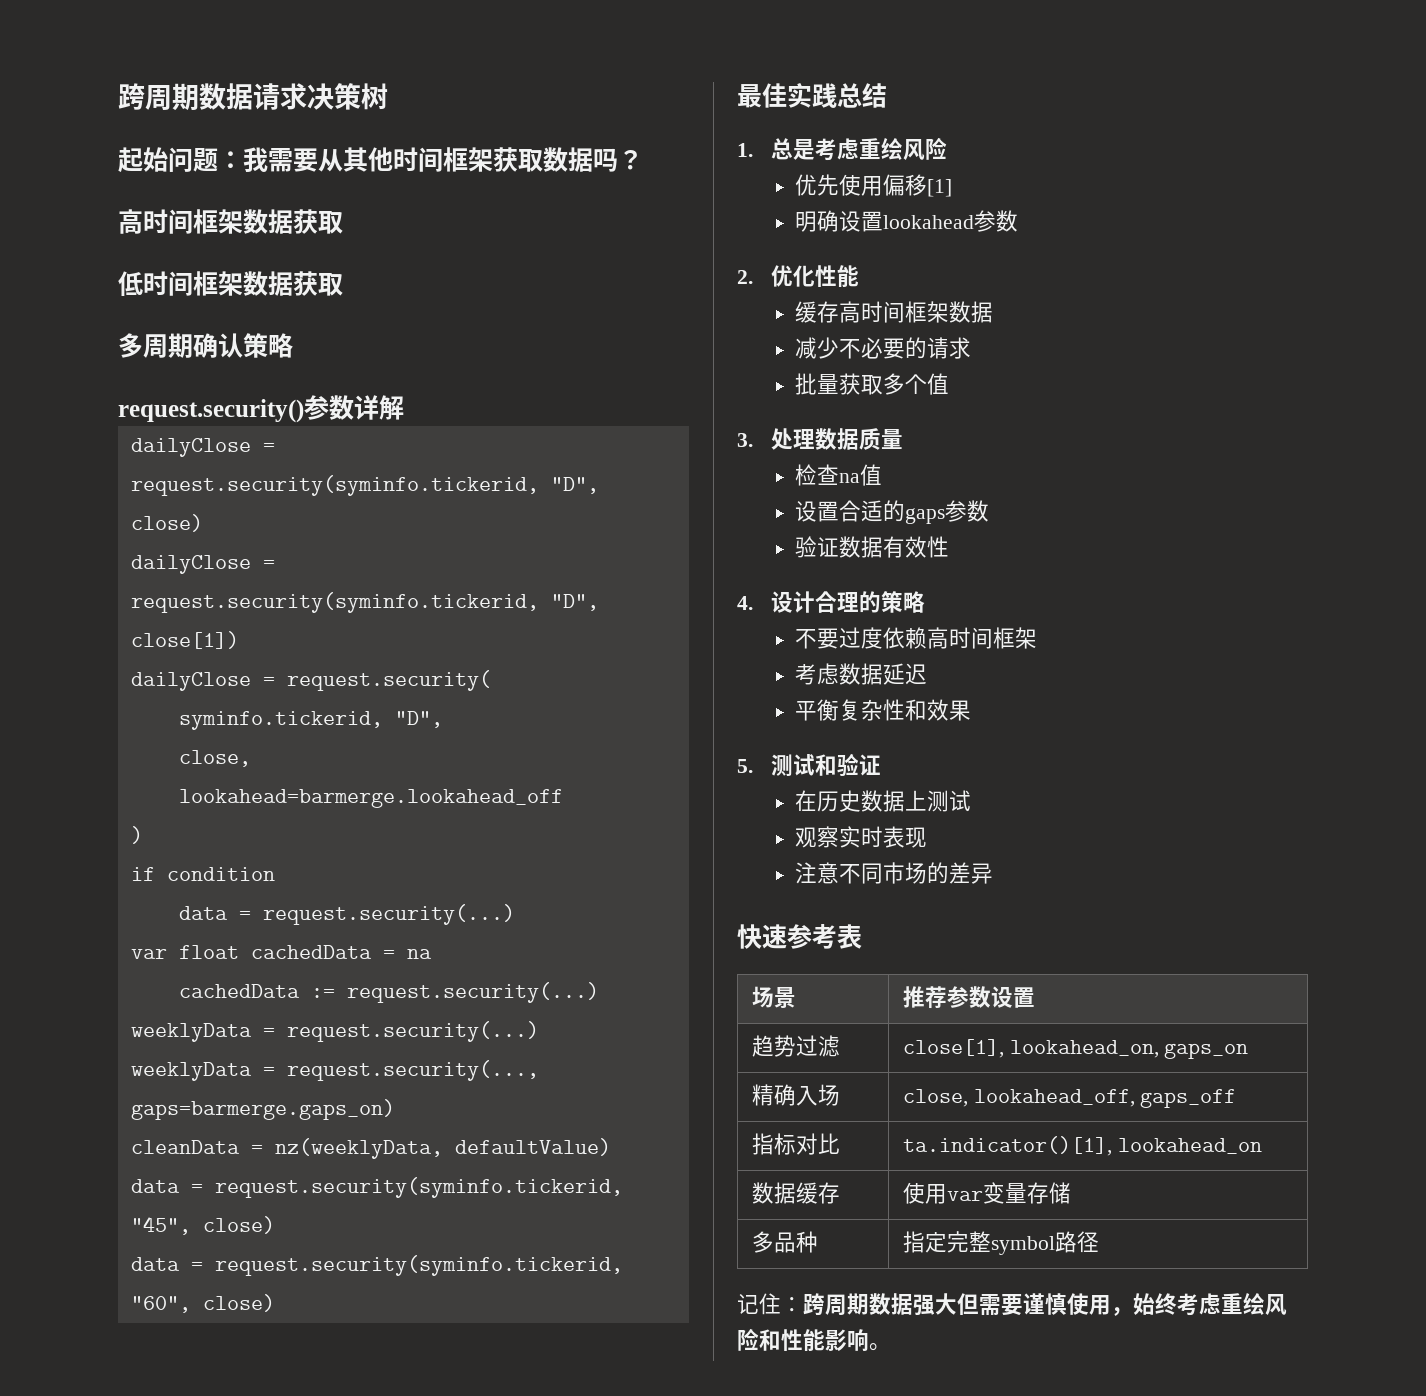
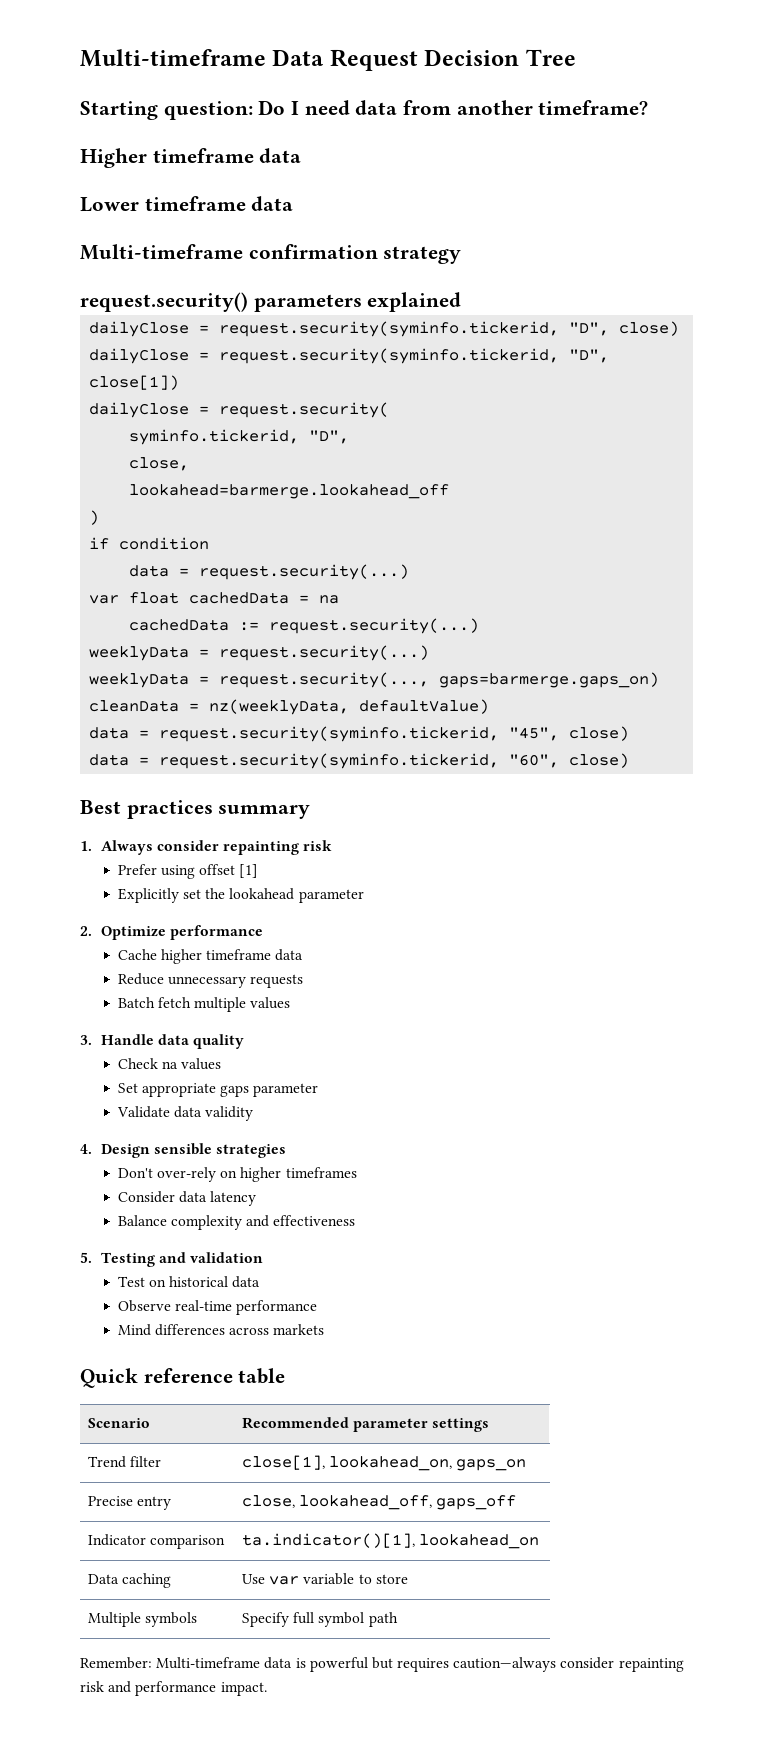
- 跨周期数据请求决策树
- 起始问题：我需要从其他时间框架获取数据吗？
- 高时间框架数据获取
- 低时间框架数据获取
- 多周期确认策略
+ Multi-timeframe Data Request Decision Tree
+ Starting question: Do I need data from another timeframe?
+ Higher timeframe data
+ Lower timeframe data
+ Multi-timeframe confirmation strategy
- request.security()参数详解
+ request.security() parameters explained
- 最佳实践总结
- 1.总是考虑重绘风险
- 优先使用偏移[1]
- 明确设置lookahead参数
- 2.优化性能
- 缓存高时间框架数据
- 减少不必要的请求
- 批量获取多个值
- 3.处理数据质量
- 检查na值
- 设置合适的gaps参数
- 验证数据有效性
- 4.设计合理的策略
- 不要过度依赖高时间框架
- 考虑数据延迟
- 平衡复杂性和效果
- 5.测试和验证
- 在历史数据上测试
- 观察实时表现
- 注意不同市场的差异
- 快速参考表
- 场景 | 推荐参数设置
- 趋势过滤 | close[1], lookahead_on, gaps_on
+ Best practices summary
+ 1. Always consider repainting risk
+ Prefer using offset [1]
+ Explicitly set the lookahead parameter
+ 2. Optimize performance
+ Cache higher timeframe data
+ Reduce unnecessary requests
+ Batch fetch multiple values
+ 3. Handle data quality
+ Check na values
+ Set appropriate gaps parameter
+ Validate data validity
+ 4. Design sensible strategies
+ Don't over-rely on higher timeframes
+ Consider data latency
+ Balance complexity and effectiveness
+ 5. Testing and validation
+ Test on historical data
+ Observe real-time performance
+ Mind differences across markets
+ Quick reference table
+ Scenario | Recommended parameter settings
+ Trend filter | close[1], lookahead_on, gaps_on
- 精确入场 | close, lookahead_off, gaps_off
+ Precise entry | close, lookahead_off, gaps_off
- 指标对比 | ta.indicator()[1], lookahead_on
+ Indicator comparison | ta.indicator()[1], lookahead_on
- 数据缓存 | 使用var变量存储
- 多品种 | 指定完整symbol路径
- 记住：跨周期数据强大但需要谨慎使用，始终考虑重绘风险和性能影响。
+ Data caching | Use var variable to store
+ Multiple symbols | Specify full symbol path
+ Remember: Multi-timeframe data is powerful but requires caution—always consider repainting risk and performance impact.

